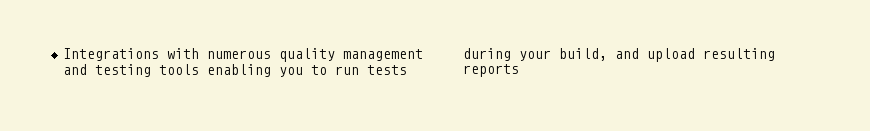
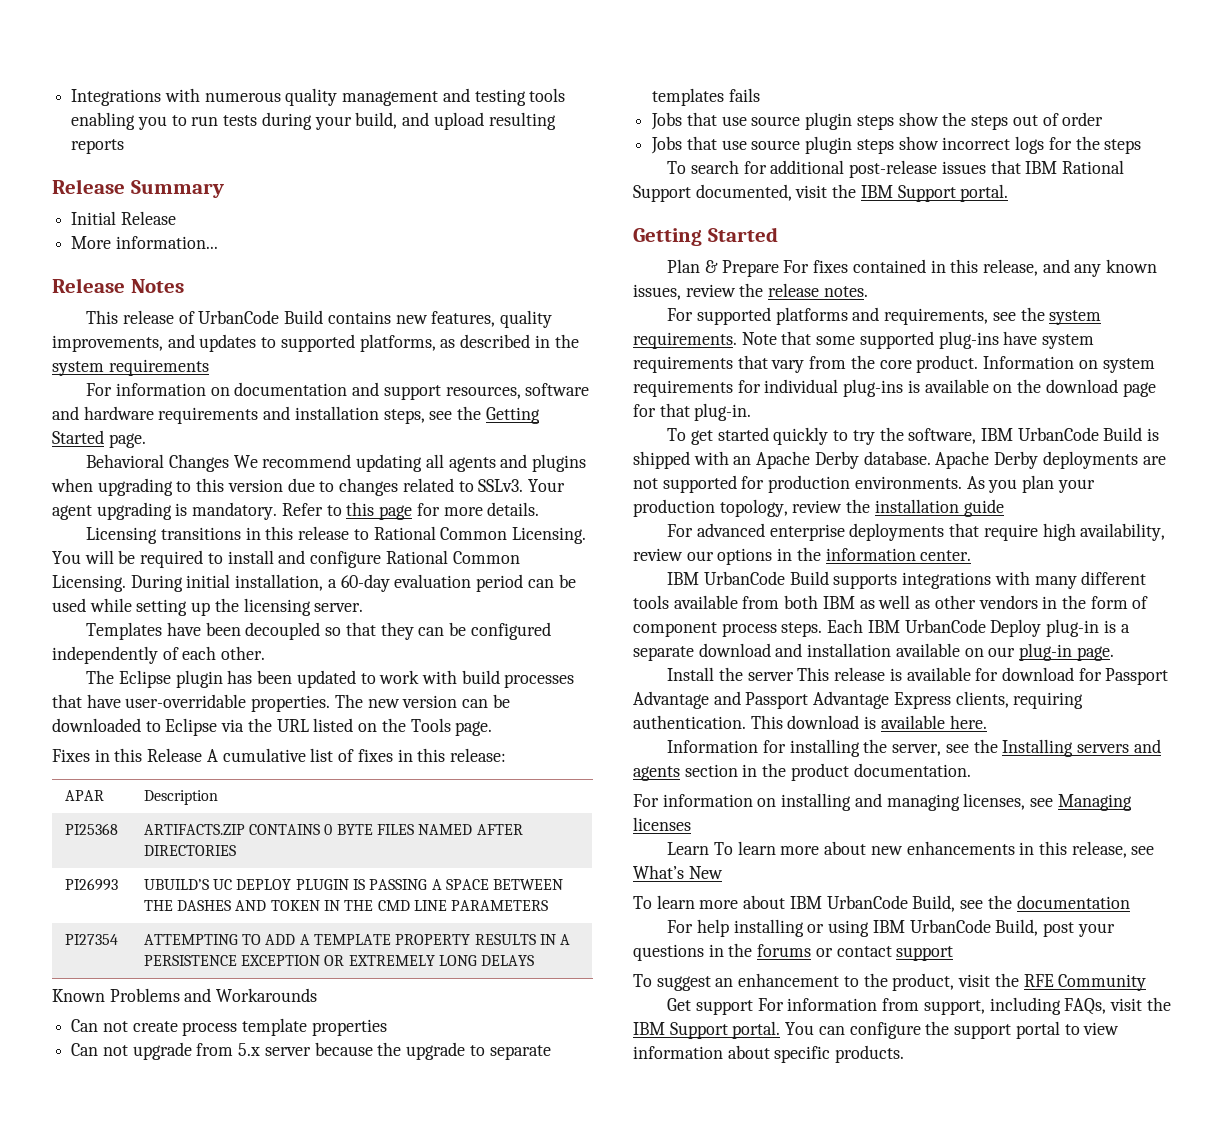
+ Release Summary
+ Initial Release
+ More information...
+ Release Notes
+ This release of UrbanCode Build contains new features, quality improvements, and updates to supported platforms, as described in the system requirements
+ For information on documentation and support resources, software and hardware requirements and installation steps, see the Getting Started page.
+ Behavioral Changes We recommend updating all agents and plugins when upgrading to this version due to changes related to SSLv3. Your agent upgrading is mandatory. Refer to this page for more details.
+ Licensing transitions in this release to Rational Common Licensing. You will be required to install and configure Rational Common Licensing. During initial installation, a 60-day evaluation period can be used while setting up the licensing server.
+ Templates have been decoupled so that they can be configured independently of each other.
+ The Eclipse plugin has been updated to work with build processes that have user-overridable properties. The new version can be downloaded to Eclipse via the URL listed on the Tools page.
+ Fixes in this Release A cumulative list of fixes in this release:
+ APAR | Description
+ PI25368 | ARTIFACTS.ZIP CONTAINS 0 BYTE FILES NAMED AFTER DIRECTORIES
+ PI26993 | UBUILD’S UC DEPLOY PLUGIN IS PASSING A SPACE BETWEEN THE DASHES AND TOKEN IN THE CMD LINE PARAMETERS
+ PI27354 | ATTEMPTING TO ADD A TEMPLATE PROPERTY RESULTS IN A PERSISTENCE EXCEPTION OR EXTREMELY LONG DELAYS
+ Known Problems and Workarounds
+ Can not create process template properties
+ Can not upgrade from 5.x server because the upgrade to separate templates fails
+ Jobs that use source plugin steps show the steps out of order
+ Jobs that use source plugin steps show incorrect logs for the steps
+ To search for additional post-release issues that IBM Rational Support documented, visit the IBM Support portal.
+ Getting Started
+ Plan & Prepare For fixes contained in this release, and any known issues, review the release notes.
+ For supported platforms and requirements, see the system requirements. Note that some supported plug-ins have system requirements that vary from the core product. Information on system requirements for individual plug-ins is available on the download page for that plug-in.
+ To get started quickly to try the software, IBM UrbanCode Build is shipped with an Apache Derby database. Apache Derby deployments are not supported for production environments. As you plan your production topology, review the installation guide
+ For advanced enterprise deployments that require high availability, review our options in the information center.
+ IBM UrbanCode Build supports integrations with many different tools available from both IBM as well as other vendors in the form of component process steps. Each IBM UrbanCode Deploy plug-in is a separate download and installation available on our plug-in page.
+ Install the server This release is available for download for Passport Advantage and Passport Advantage Express clients, requiring authentication. This download is available here.
+ Information for installing the server, see the Installing servers and agents section in the product documentation.
+ For information on installing and managing licenses, see Managing licenses
+ Learn To learn more about new enhancements in this release, see What’s New
+ To learn more about IBM UrbanCode Build, see the documentation
+ For help installing or using IBM UrbanCode Build, post your questions in the forums or contact support
+ To suggest an enhancement to the product, visit the RFE Community
+ Get support For information from support, including FAQs, visit the IBM Support portal. You can configure the support portal to view information about specific products.

